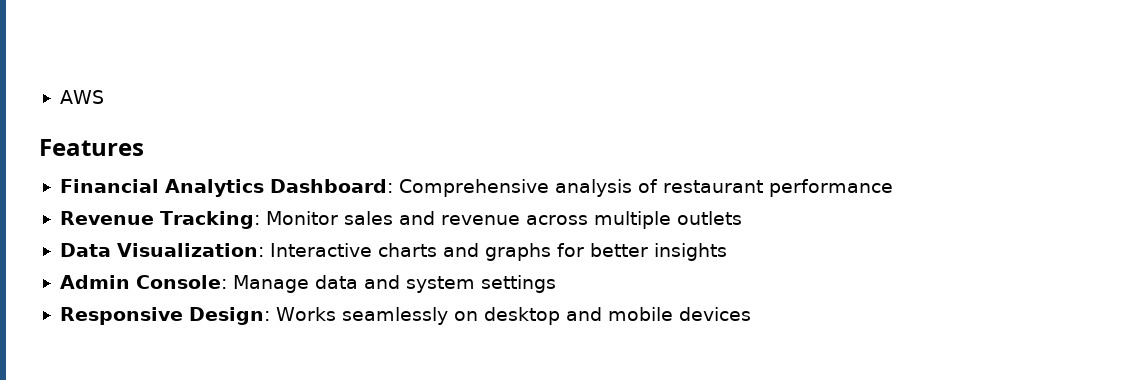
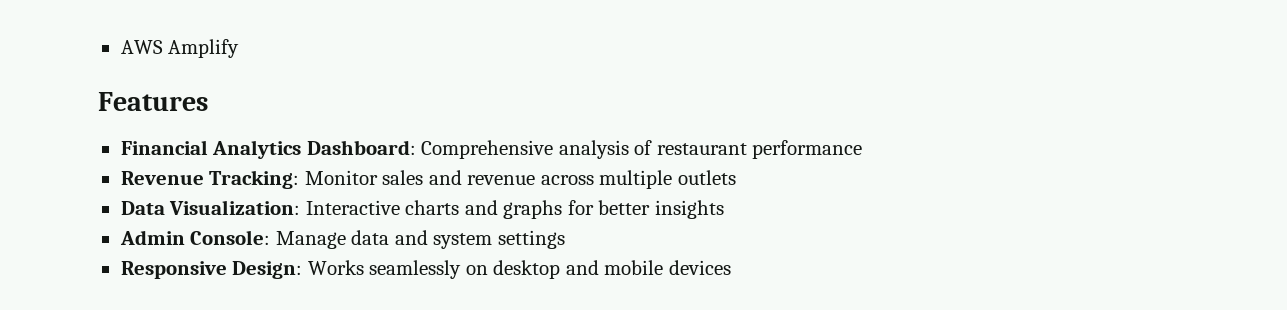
- AWS
+ AWS Amplify

